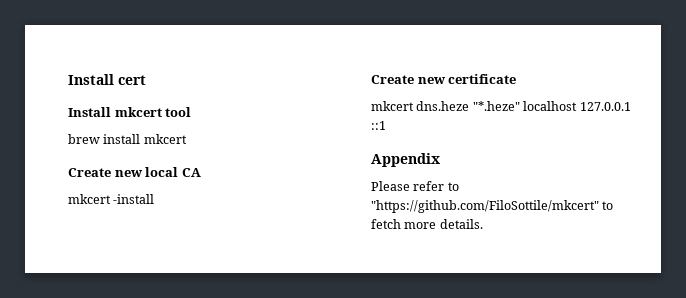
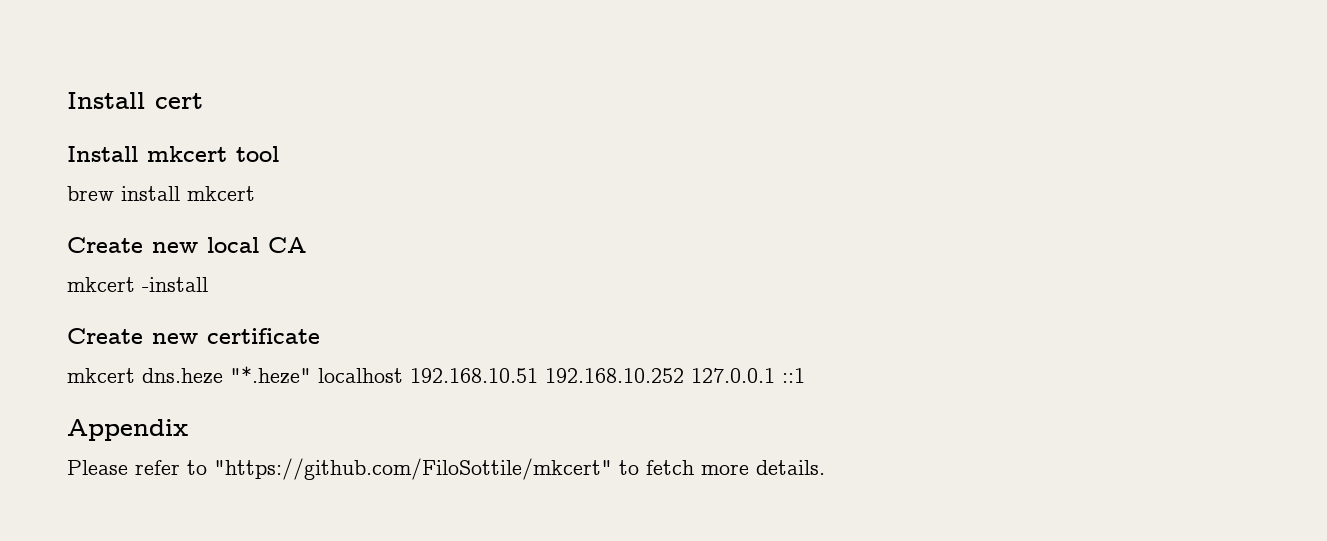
- mkcert dns.heze "*.heze" localhost 127.0.0.1 ::1
+ mkcert dns.heze "*.heze" localhost 192.168.10.51 192.168.10.252 127.0.0.1 ::1

